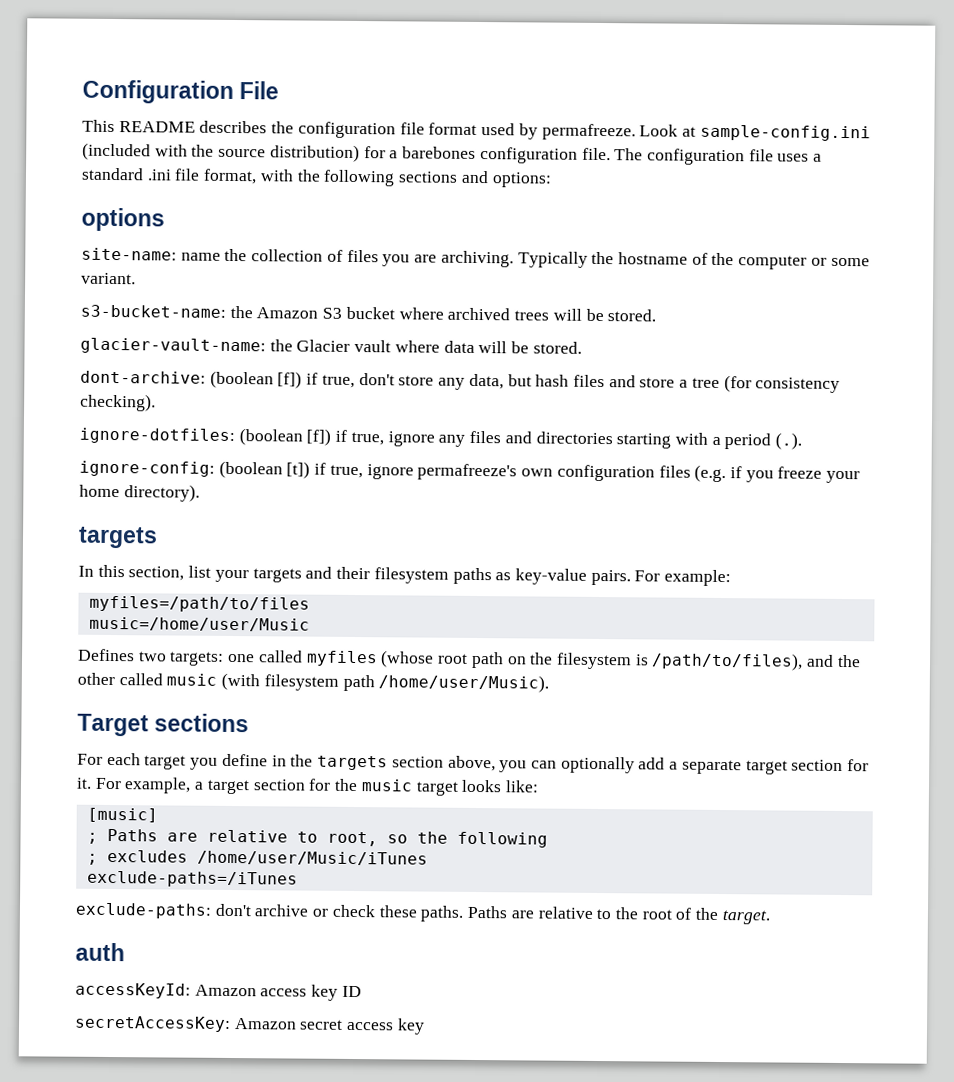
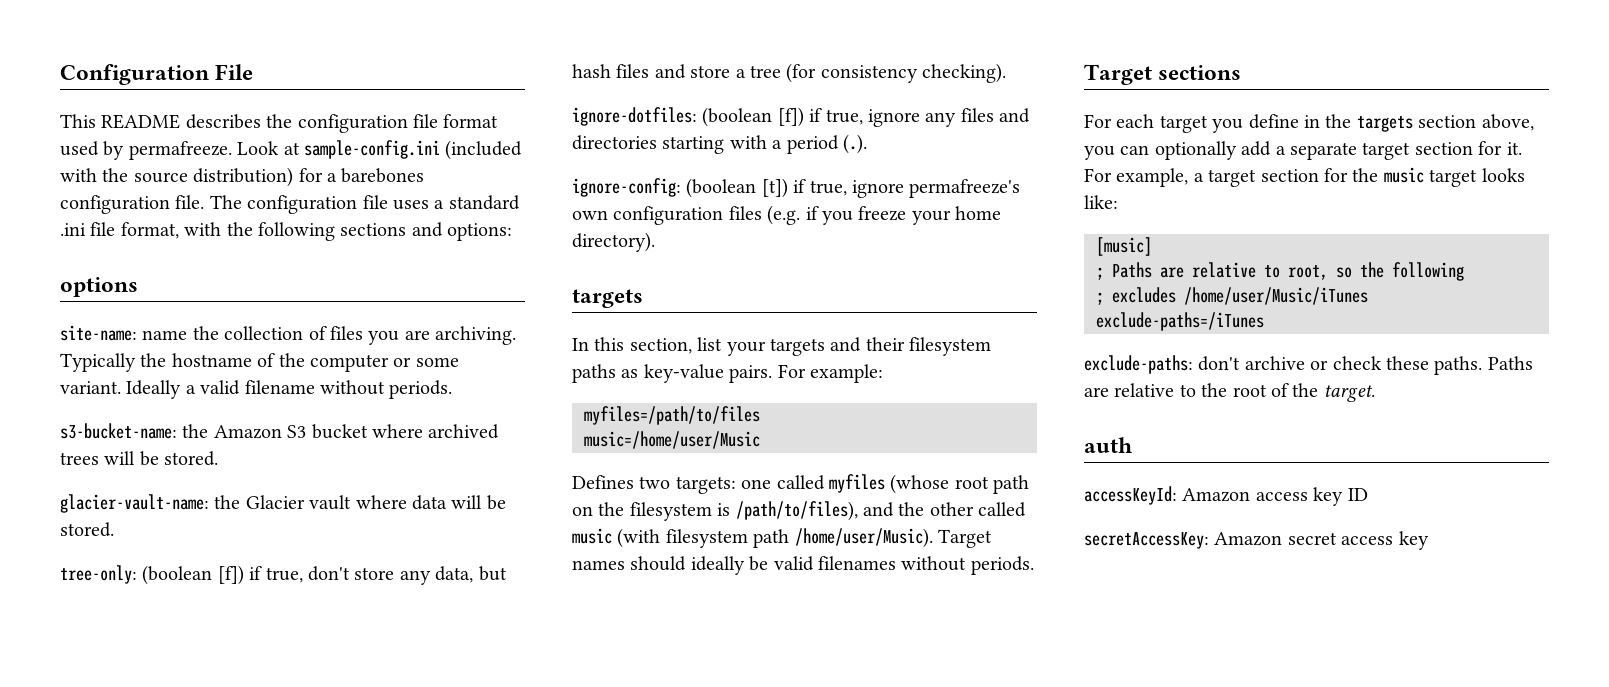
+ Ideally a valid filename without periods.
- dont-archive: (boolean [f]) if true, don't store any data, but hash files and store a tree (for consistency checking).
+ tree-only: (boolean [f]) if true, don't store any data, but hash files and store a tree (for consistency checking).
+ Target names should ideally be valid filenames without periods.

